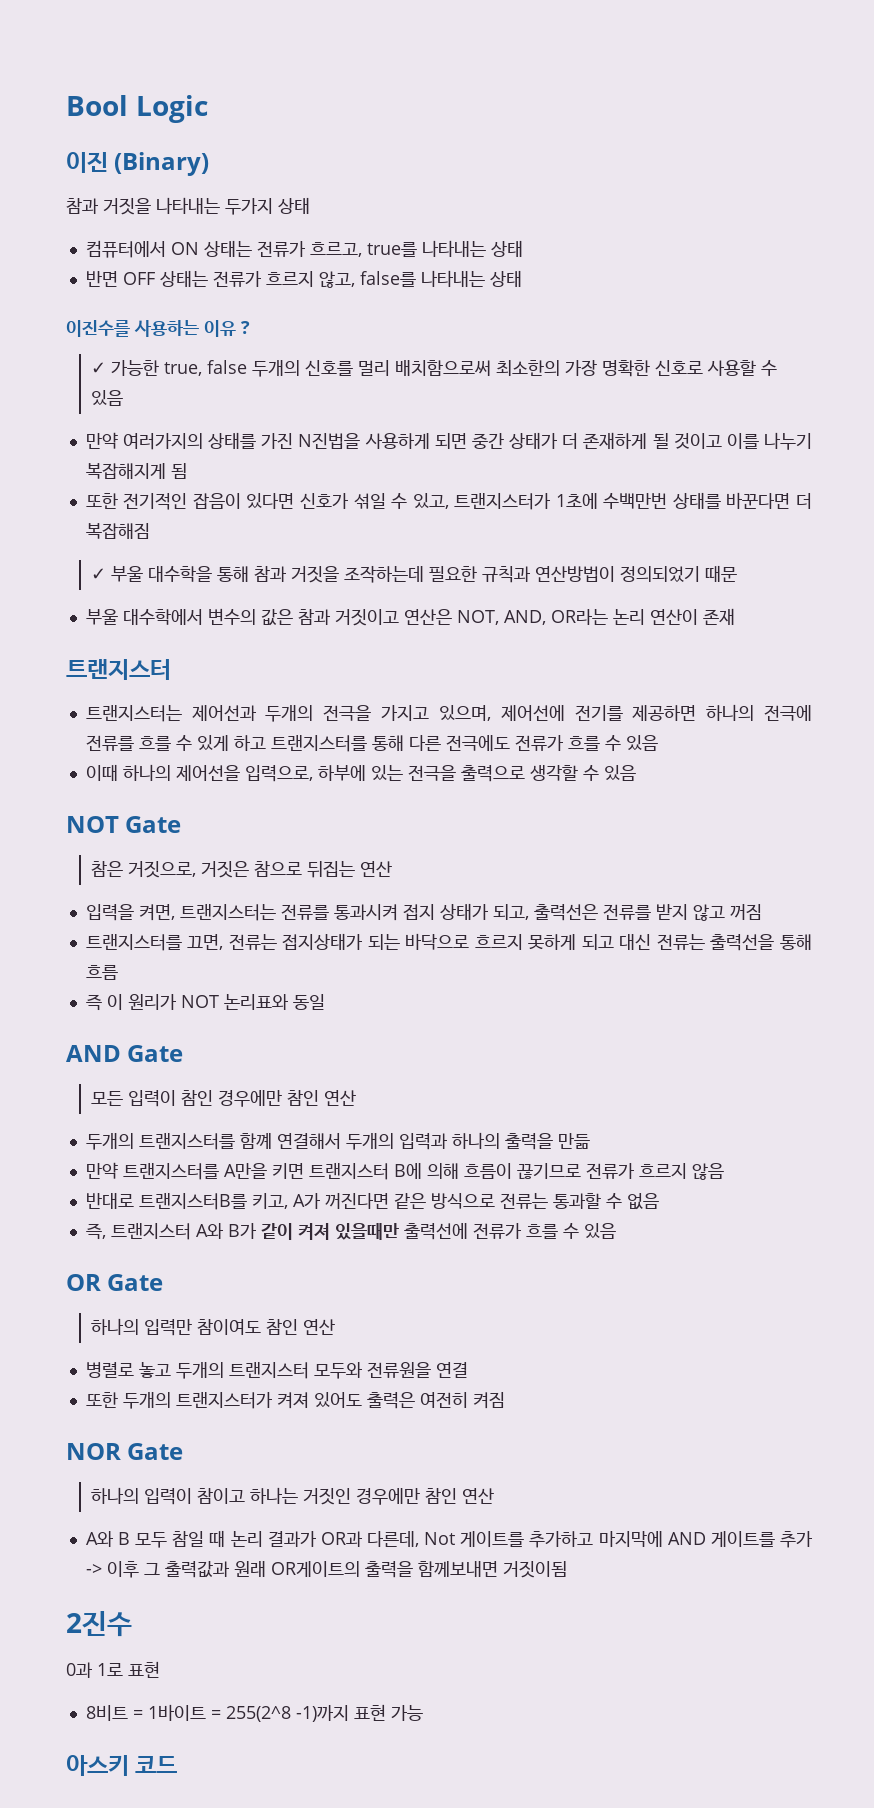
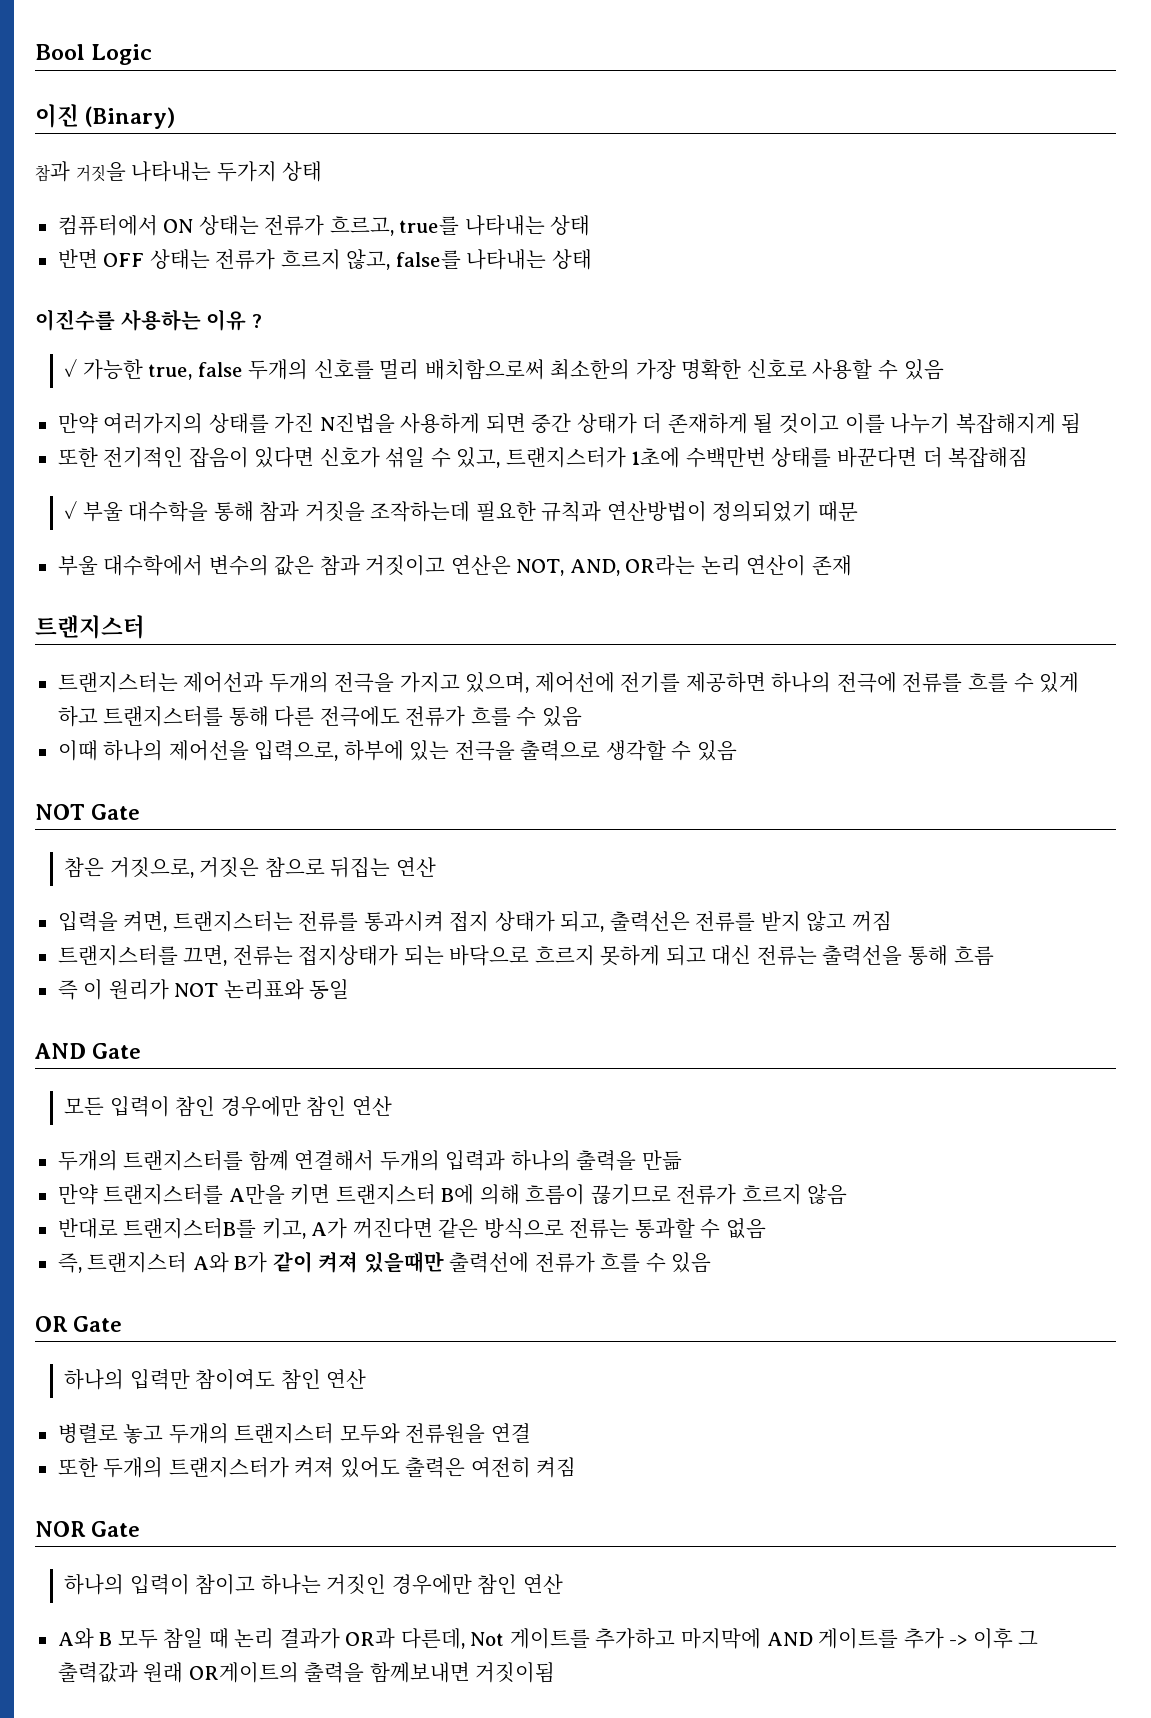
- 2진수
- 0과 1로 표현
- 8비트 = 1바이트 = 255(2^8 -1)까지 표현 가능
- 아스키 코드

